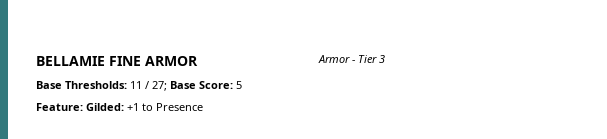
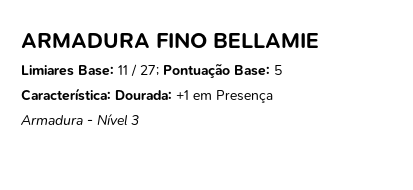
- BELLAMIE FINE ARMOR
- Base Thresholds: 11 / 27; Base Score: 5
+ ARMADURA FINO BELLAMIE
+ Limiares Base: 11 / 27; Pontuação Base: 5
- Feature: Gilded: +1 to Presence
- Armor - Tier 3
+ Característica: Dourada: +1 em Presença
+ Armadura - Nível 3

